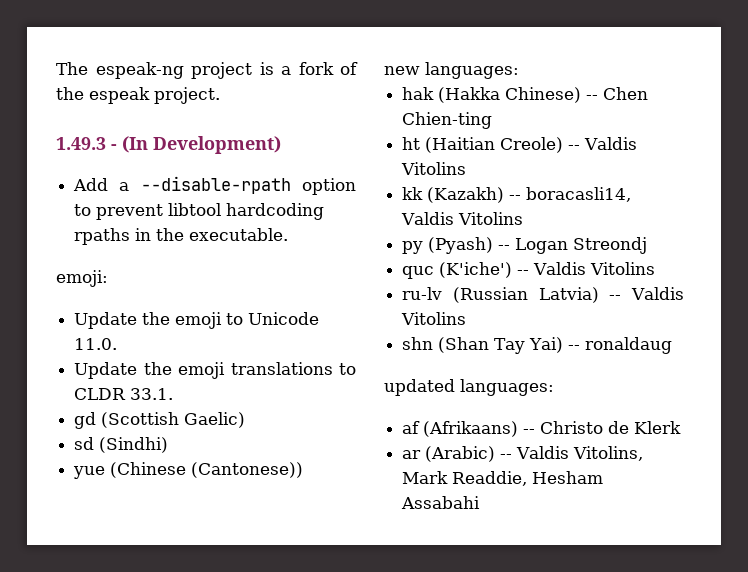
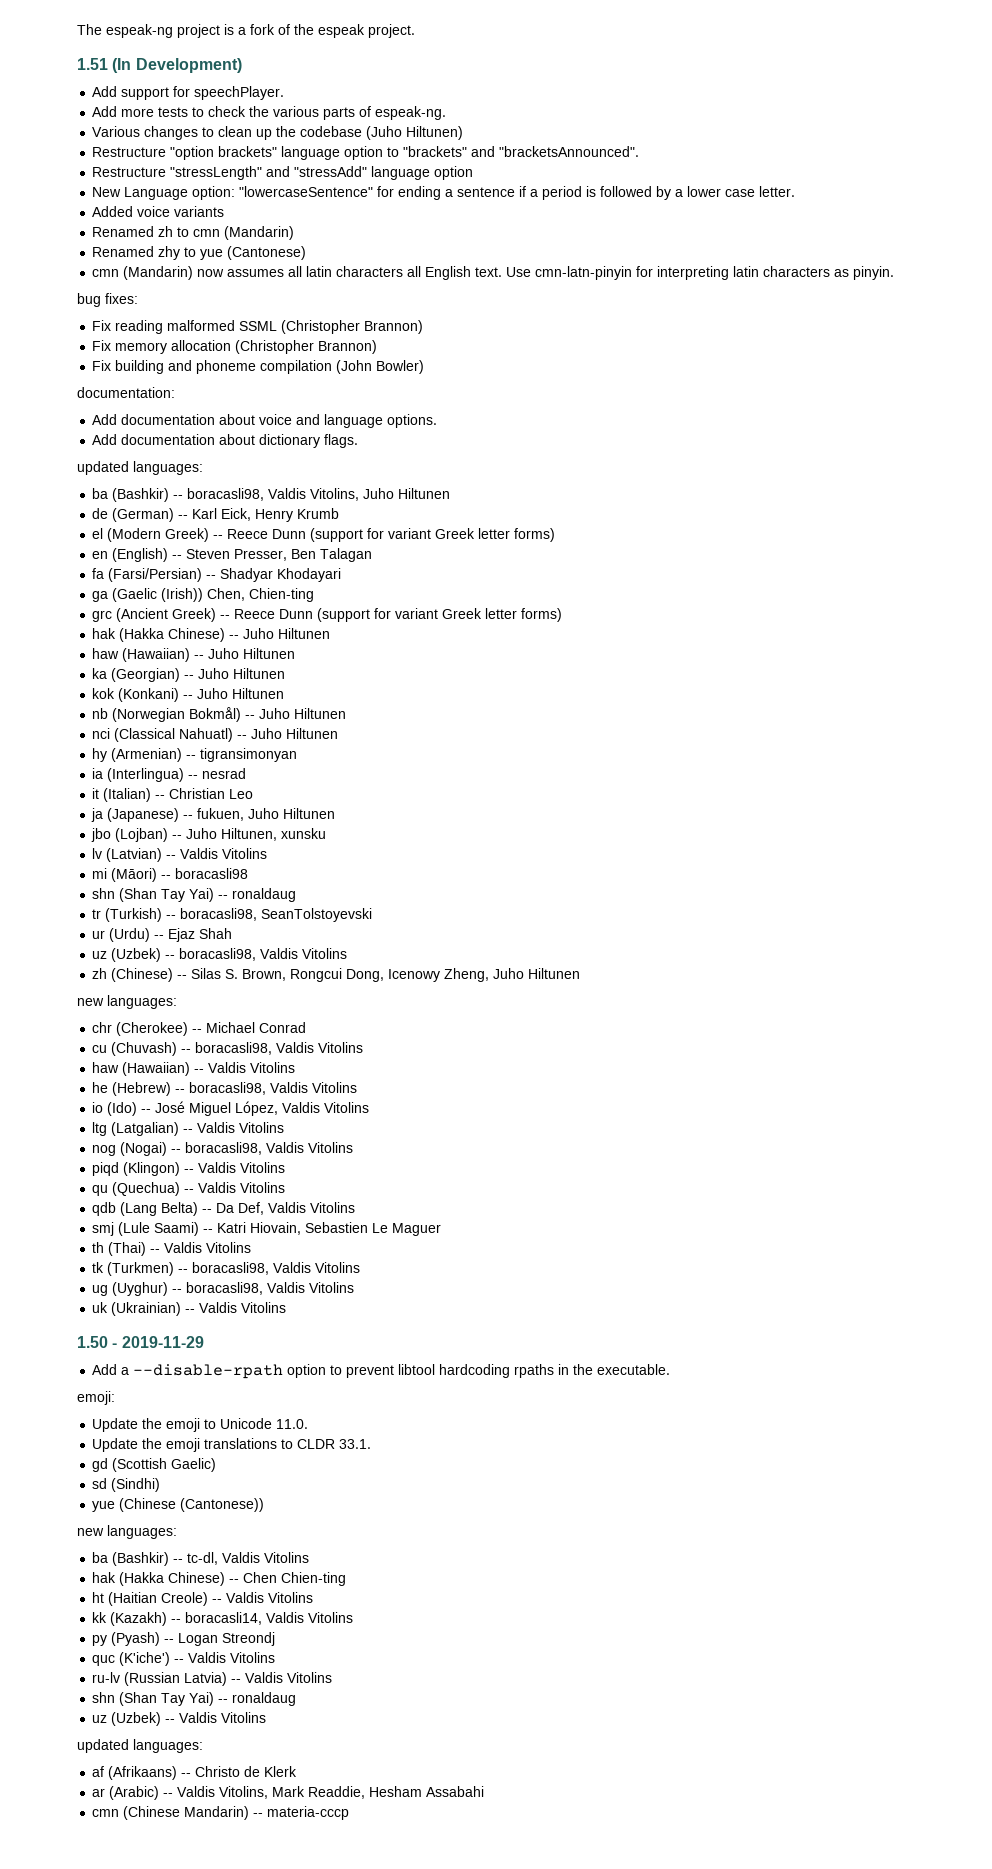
- 1.49.3 - (In Development)
+ 1.51 (In Development)
+ Add support for speechPlayer.
+ Add more tests to check the various parts of espeak-ng.
+ Various changes to clean up the codebase (Juho Hiltunen)
+ Restructure "option brackets" language option to "brackets" and "bracketsAnnounced".
+ Restructure "stressLength" and "stressAdd" language option
+ New Language option: "lowercaseSentence" for ending a sentence if a period is followed by a lower case letter.
+ Added voice variants
+ Renamed zh to cmn (Mandarin)
+ Renamed zhy to yue (Cantonese)
+ cmn (Mandarin) now assumes all latin characters all English text. Use cmn-latn-pinyin for interpreting latin characters as pinyin.
+ bug fixes:
+ Fix reading malformed SSML (Christopher Brannon)
+ Fix memory allocation (Christopher Brannon)
+ Fix building and phoneme compilation (John Bowler)
+ documentation:
+ Add documentation about voice and language options.
+ Add documentation about dictionary flags.
+ updated languages:
+ ba (Bashkir) -- boracasli98, Valdis Vitolins, Juho Hiltunen
+ de (German) -- Karl Eick, Henry Krumb
+ el (Modern Greek) -- Reece Dunn (support for variant Greek letter forms)
+ en (English) -- Steven Presser, Ben Talagan
+ fa (Farsi/Persian) -- Shadyar Khodayari
+ ga (Gaelic (Irish)) Chen, Chien-ting
+ grc (Ancient Greek) -- Reece Dunn (support for variant Greek letter forms)
+ hak (Hakka Chinese) -- Juho Hiltunen
+ haw (Hawaiian) -- Juho Hiltunen
+ ka (Georgian) -- Juho Hiltunen
+ kok (Konkani) -- Juho Hiltunen
+ nb (Norwegian Bokmål) -- Juho Hiltunen
+ nci (Classical Nahuatl) -- Juho Hiltunen
+ hy (Armenian) -- tigransimonyan
+ ia (Interlingua) -- nesrad
+ it (Italian) -- Christian Leo
+ ja (Japanese) -- fukuen, Juho Hiltunen
+ jbo (Lojban) -- Juho Hiltunen, xunsku
+ lv (Latvian) -- Valdis Vitolins
+ mi (Māori) -- boracasli98
+ shn (Shan Tay Yai) -- ronaldaug
+ tr (Turkish) -- boracasli98, SeanTolstoyevski
+ ur (Urdu) -- Ejaz Shah
+ uz (Uzbek) -- boracasli98, Valdis Vitolins
+ zh (Chinese) -- Silas S. Brown, Rongcui Dong, Icenowy Zheng, Juho Hiltunen
+ new languages:
+ chr (Cherokee) -- Michael Conrad
+ cu (Chuvash) -- boracasli98, Valdis Vitolins
+ haw (Hawaiian) -- Valdis Vitolins
+ he (Hebrew) -- boracasli98, Valdis Vitolins
+ io (Ido) -- José Miguel López, Valdis Vitolins
+ ltg (Latgalian) -- Valdis Vitolins
+ nog (Nogai) -- boracasli98, Valdis Vitolins
+ piqd (Klingon) -- Valdis Vitolins
+ qu (Quechua) -- Valdis Vitolins
+ qdb (Lang Belta) -- Da Def, Valdis Vitolins
+ smj (Lule Saami) -- Katri Hiovain, Sebastien Le Maguer
+ th (Thai) -- Valdis Vitolins
+ tk (Turkmen) -- boracasli98, Valdis Vitolins
+ ug (Uyghur) -- boracasli98, Valdis Vitolins
+ uk (Ukrainian) -- Valdis Vitolins
+ 1.50 - 2019-11-29
+ ba (Bashkir) -- tc-dl, Valdis Vitolins
+ uz (Uzbek) -- Valdis Vitolins
+ cmn (Chinese Mandarin) -- materia-cccp

